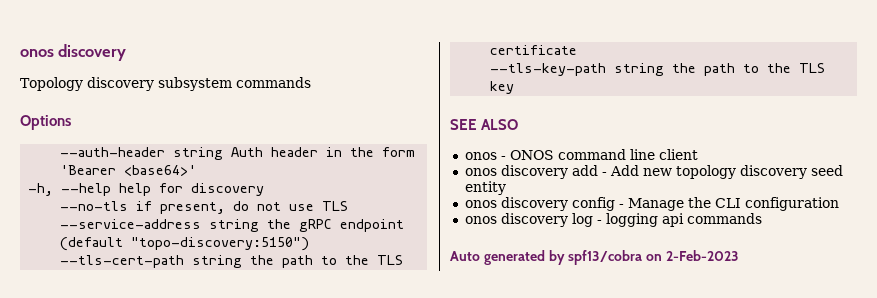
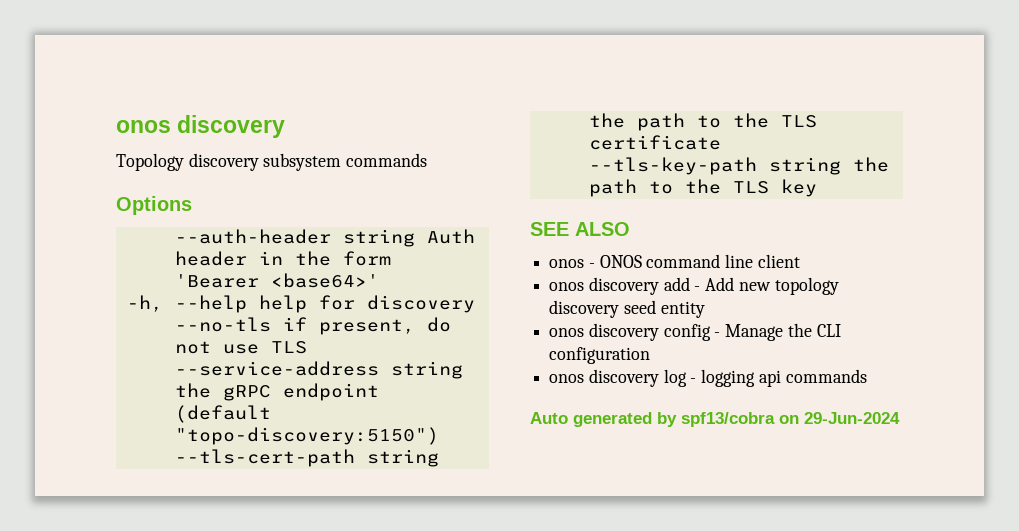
- Auto generated by spf13/cobra on 2-Feb-2023
+ Auto generated by spf13/cobra on 29-Jun-2024

